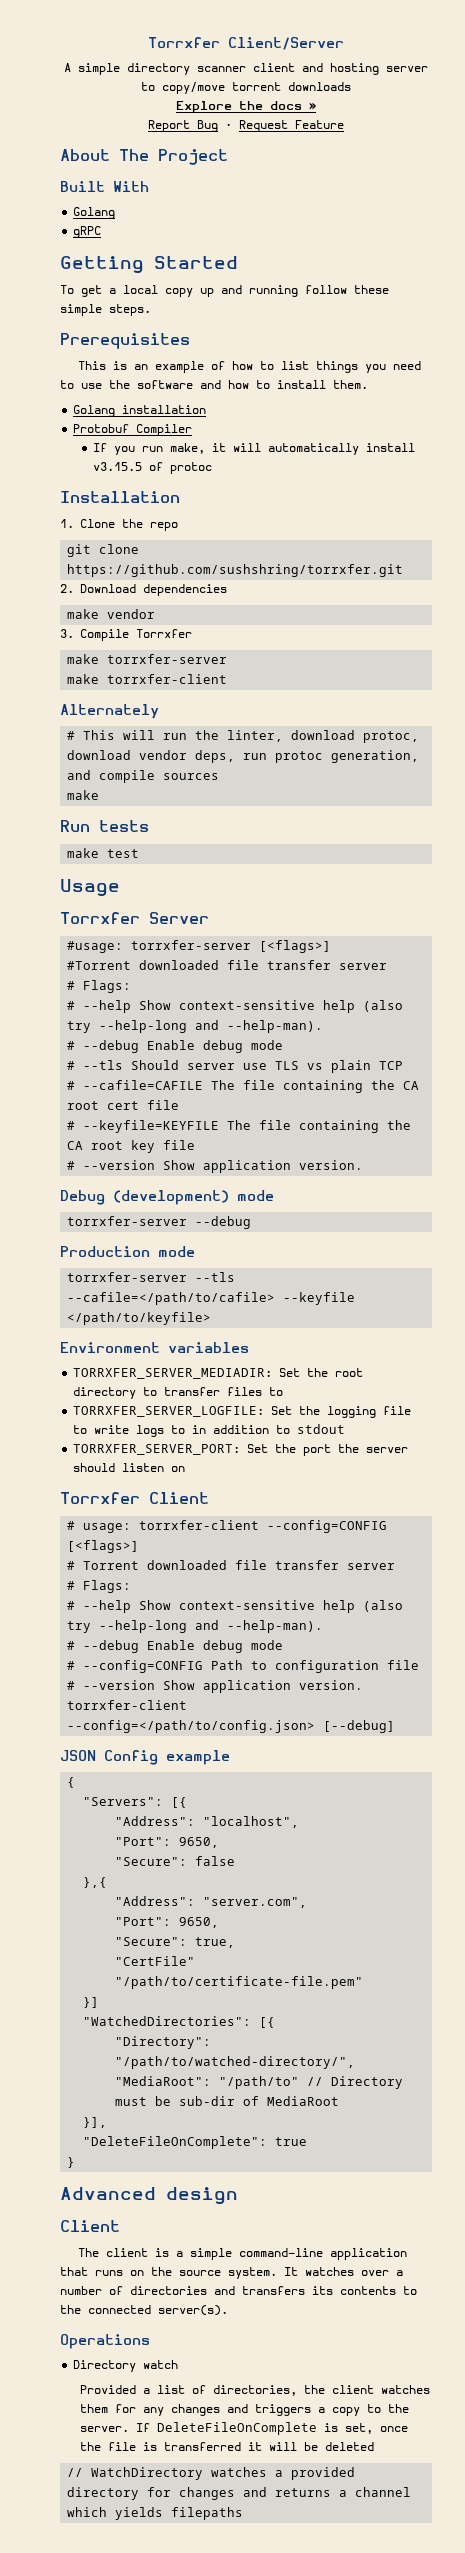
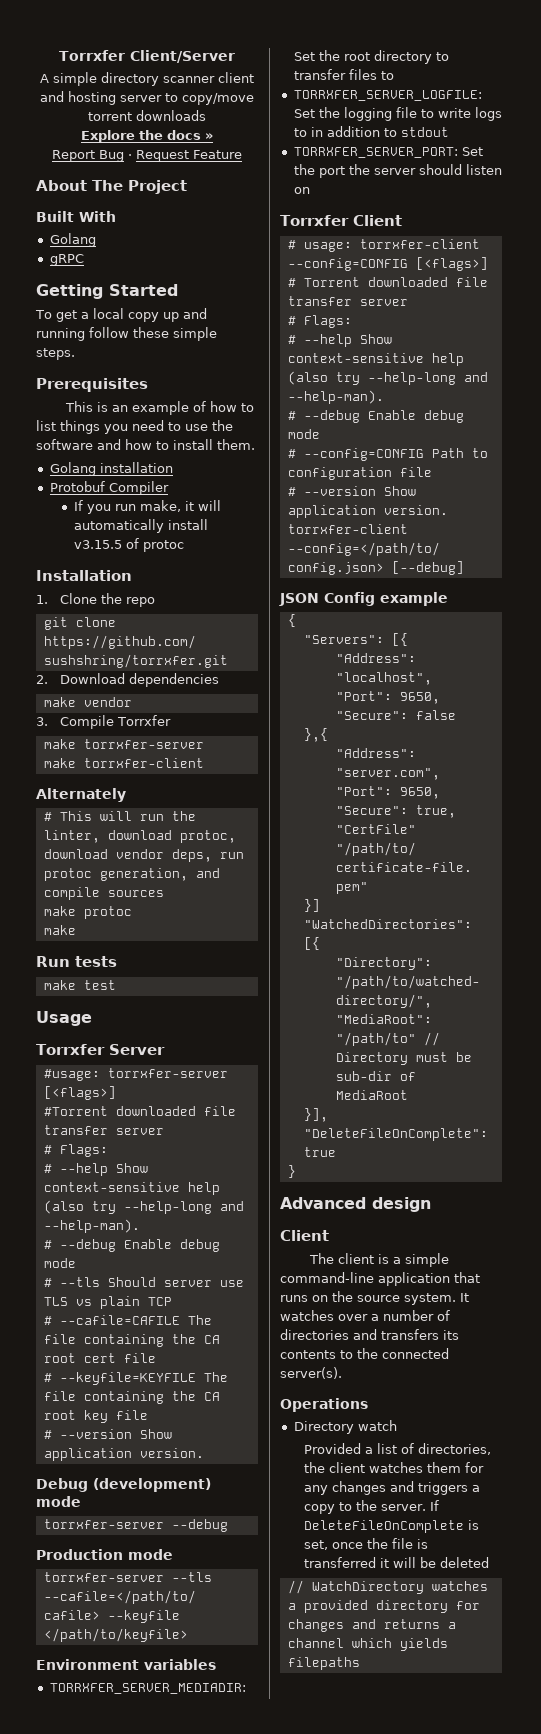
+ make protoc

